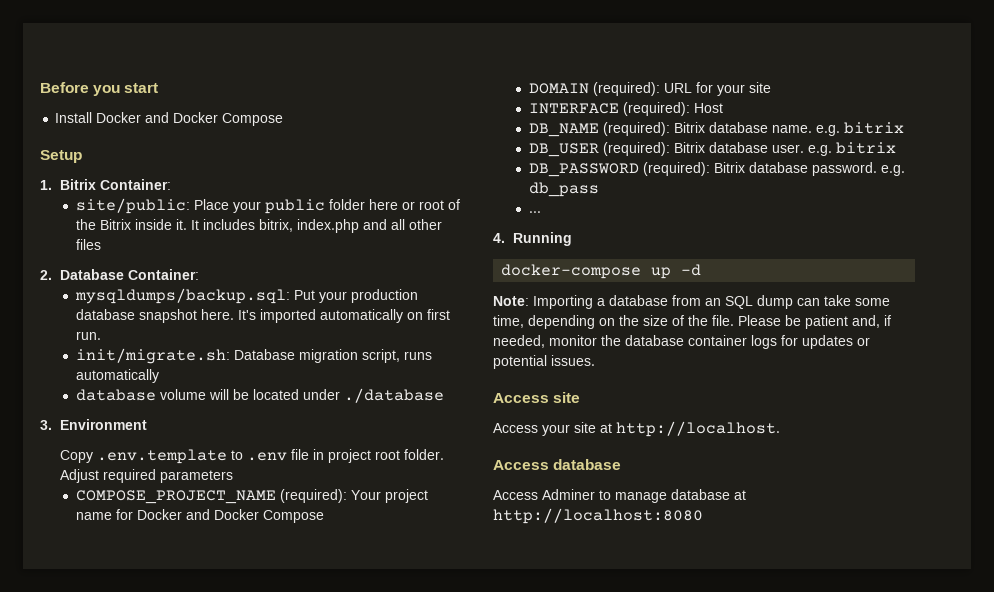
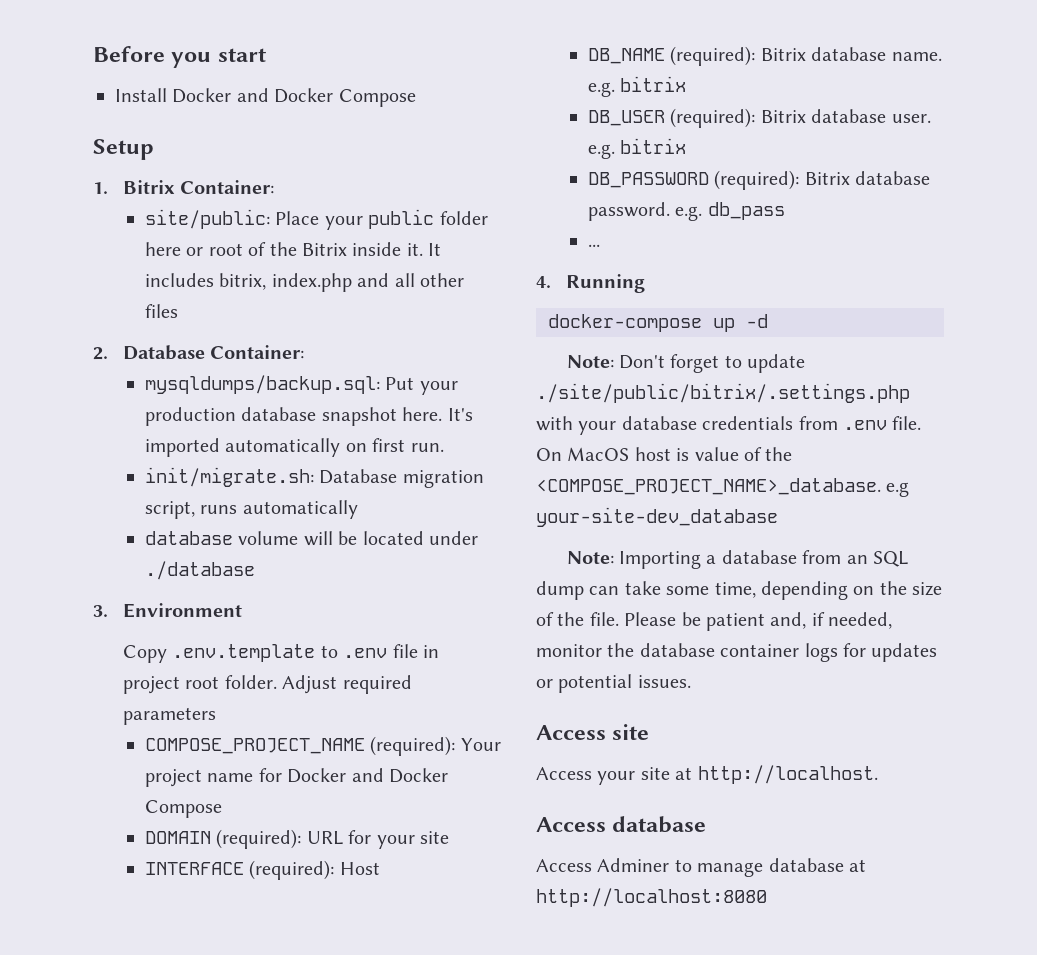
+ Note: Don't forget to update ./site/public/bitrix/.settings.php with your database credentials from .env file. On MacOS host is value of the <COMPOSE_PROJECT_NAME>_database. e.g your-site-dev_database

